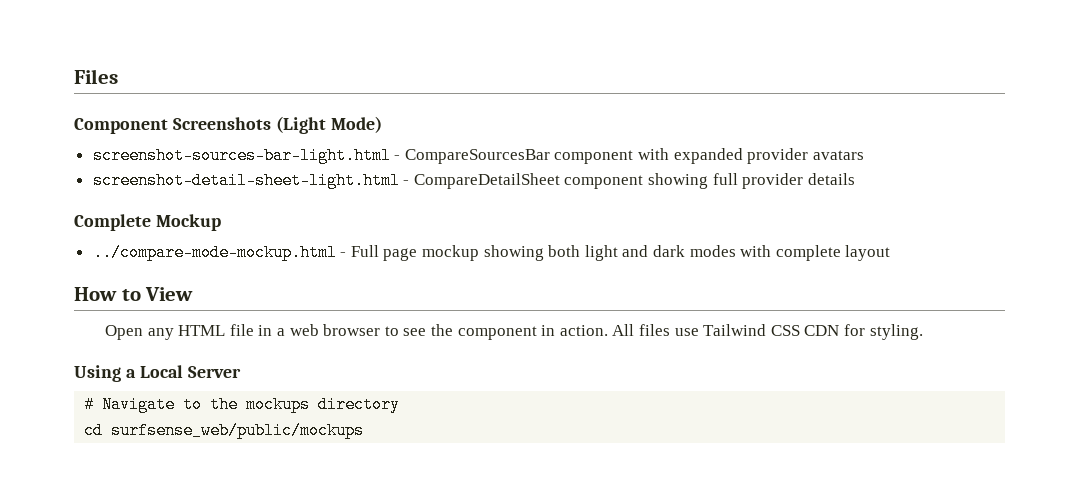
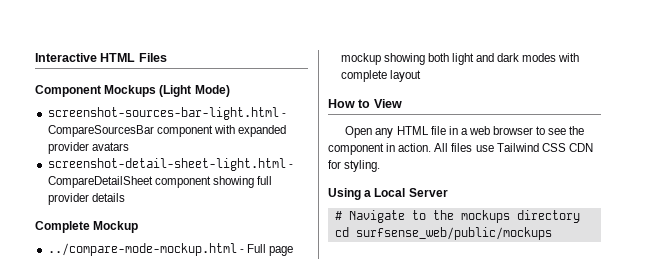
- Files
+ Interactive HTML Files
- Component Screenshots (Light Mode)
+ Component Mockups (Light Mode)

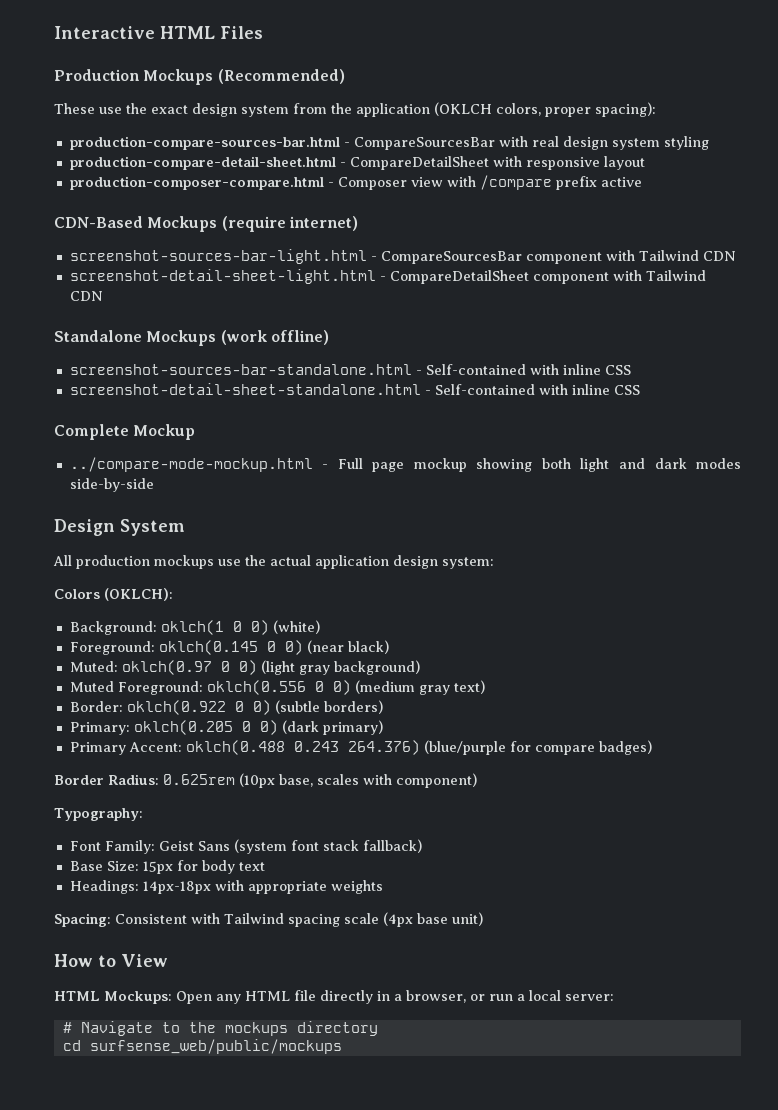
- Component Mockups (Light Mode)
+ Production Mockups (Recommended)
+ These use the exact design system from the application (OKLCH colors, proper spacing):
+ production-compare-sources-bar.html - CompareSourcesBar with real design system styling
+ production-compare-detail-sheet.html - CompareDetailSheet with responsive layout
+ production-composer-compare.html - Composer view with /compare prefix active
+ CDN-Based Mockups (require internet)
- screenshot-sources-bar-light.html - CompareSourcesBar component with expanded provider avatars
+ screenshot-sources-bar-light.html - CompareSourcesBar component with Tailwind CDN
- screenshot-detail-sheet-light.html - CompareDetailSheet component showing full provider details
+ screenshot-detail-sheet-light.html - CompareDetailSheet component with Tailwind CDN
+ Standalone Mockups (work offline)
+ screenshot-sources-bar-standalone.html - Self-contained with inline CSS
+ screenshot-detail-sheet-standalone.html - Self-contained with inline CSS
- ../compare-mode-mockup.html - Full page mockup showing both light and dark modes with complete layout
+ ../compare-mode-mockup.html - Full page mockup showing both light and dark modes side-by-side
+ Design System
+ All production mockups use the actual application design system:
+ Colors (OKLCH):
+ Background: oklch(1 0 0) (white)
+ Foreground: oklch(0.145 0 0) (near black)
+ Muted: oklch(0.97 0 0) (light gray background)
+ Muted Foreground: oklch(0.556 0 0) (medium gray text)
+ Border: oklch(0.922 0 0) (subtle borders)
+ Primary: oklch(0.205 0 0) (dark primary)
+ Primary Accent: oklch(0.488 0.243 264.376) (blue/purple for compare badges)
+ Border Radius: 0.625rem (10px base, scales with component)
+ Typography:
+ Font Family: Geist Sans (system font stack fallback)
+ Base Size: 15px for body text
+ Headings: 14px-18px with appropriate weights
+ Spacing: Consistent with Tailwind spacing scale (4px base unit)
- Open any HTML file in a web browser to see the component in action. All files use Tailwind CSS CDN for styling.
- Using a Local Server
+ HTML Mockups: Open any HTML file directly in a browser, or run a local server:

